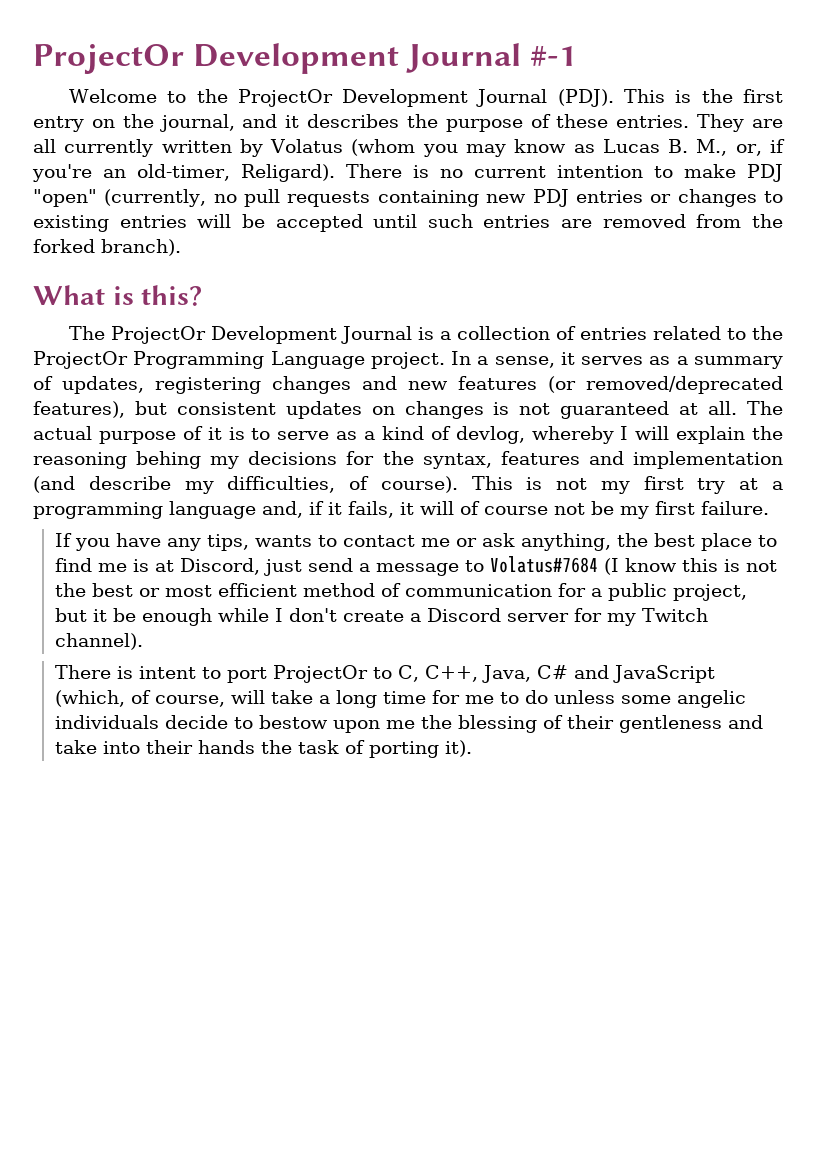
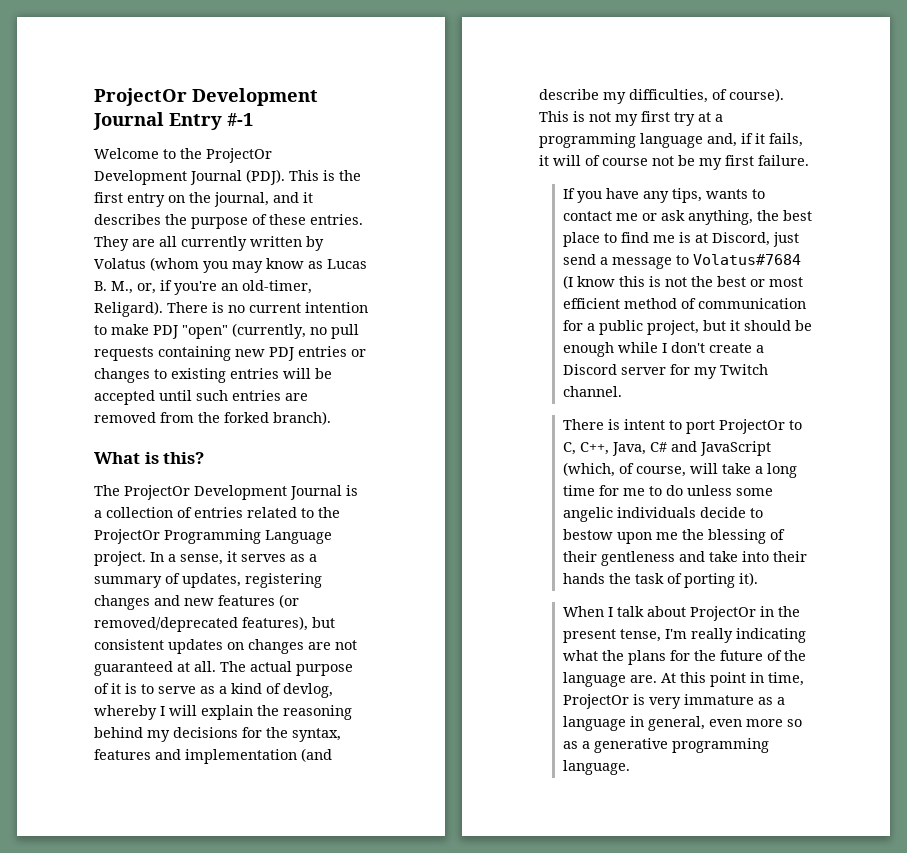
- ProjectOr Development Journal #-1
+ ProjectOr Development Journal Entry #-1
- In a sense, it serves as a summary of updates, registering changes and new features (or removed/deprecated features), but consistent updates on changes is not guaranteed at all.
+ In a sense, it serves as a summary of updates, registering changes and new features (or removed/deprecated features), but consistent updates on changes are not guaranteed at all.
- The actual purpose of it is to serve as a kind of devlog, whereby I will explain the reasoning behing my decisions for the syntax, features and implementation (and describe my difficulties, of course).
+ The actual purpose of it is to serve as a kind of devlog, whereby I will explain the reasoning behind my decisions for the syntax, features and implementation (and describe my difficulties, of course).
- If you have any tips, wants to contact me or ask anything, the best place to find me is at Discord, just send a message to Volatus#7684 (I know this is not the best or most efficient method of communication for a public project, but it be enough while I don't create a Discord server for my Twitch channel).
+ If you have any tips, wants to contact me or ask anything, the best place to find me is at Discord, just send a message to Volatus#7684 (I know this is not the best or most efficient method of communication for a public project, but it should be enough while I don't create a Discord server for my Twitch channel.
+ When I talk about ProjectOr in the present tense, I'm really indicating what the plans for the future of the language are. At this point in time, ProjectOr is very immature as a language in general, even more so as a generative programming language.

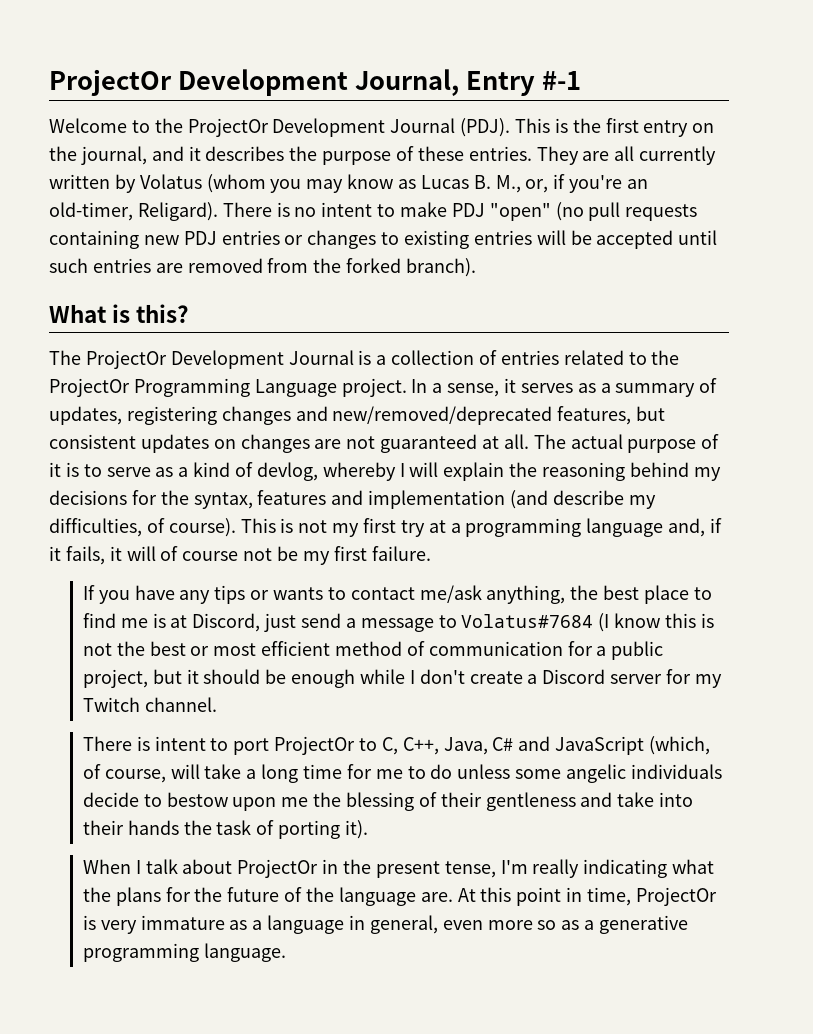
- ProjectOr Development Journal Entry #-1
+ ProjectOr Development Journal, Entry #-1
- There is no current intention to make PDJ "open" (currently, no pull requests containing new PDJ entries or changes to existing entries will be accepted until such entries are removed from the forked branch).
+ There is no intent to make PDJ "open" (no pull requests containing new PDJ entries or changes to existing entries will be accepted until such entries are removed from the forked branch).
- In a sense, it serves as a summary of updates, registering changes and new features (or removed/deprecated features), but consistent updates on changes are not guaranteed at all.
+ In a sense, it serves as a summary of updates, registering changes and new/removed/deprecated features, but consistent updates on changes are not guaranteed at all.
- If you have any tips, wants to contact me or ask anything, the best place to find me is at Discord, just send a message to Volatus#7684 (I know this is not the best or most efficient method of communication for a public project, but it should be enough while I don't create a Discord server for my Twitch channel.
+ If you have any tips or wants to contact me/ask anything, the best place to find me is at Discord, just send a message to Volatus#7684 (I know this is not the best or most efficient method of communication for a public project, but it should be enough while I don't create a Discord server for my Twitch channel.

